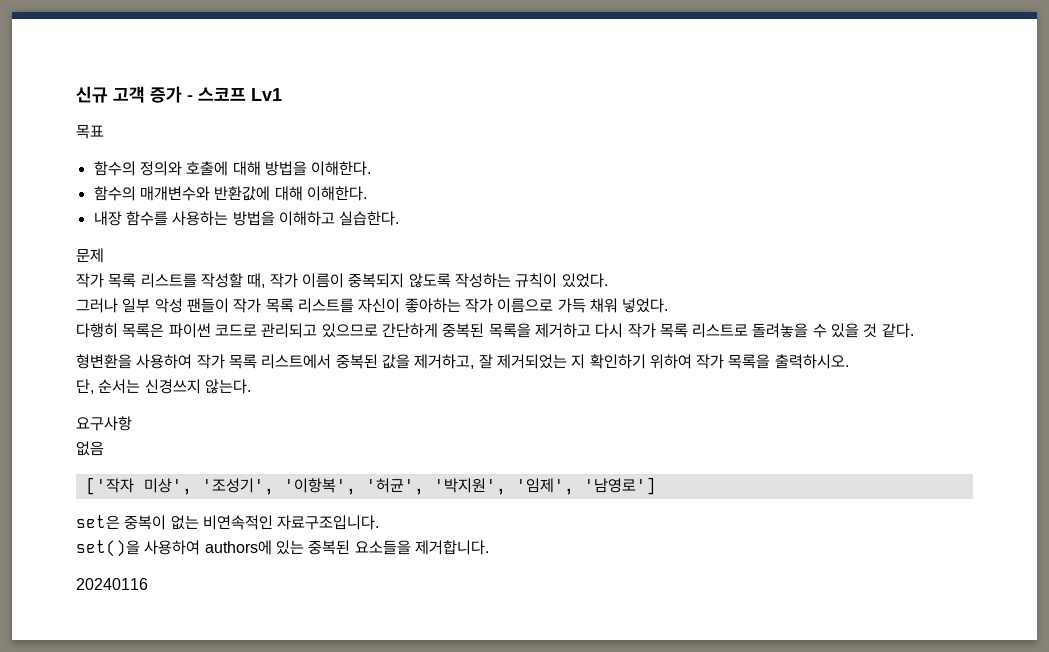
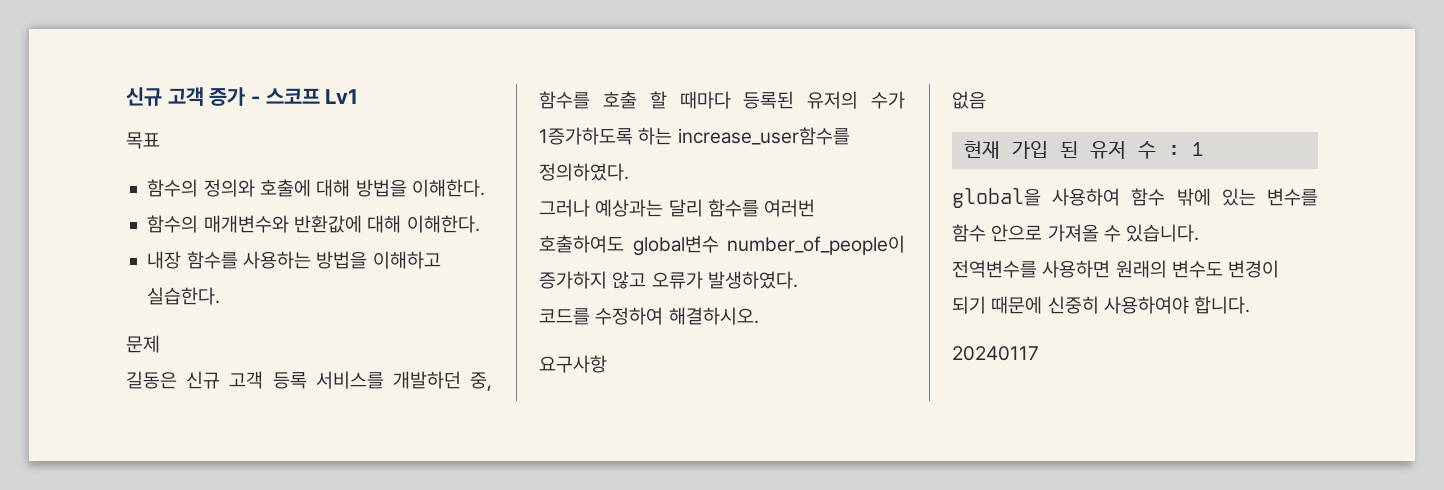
- 작가 목록 리스트를 작성할 때, 작가 이름이 중복되지 않도록 작성하는 규칙이 있었다.
- 그러나 일부 악성 팬들이 작가 목록 리스트를 자신이 좋아하는 작가 이름으로 가득 채워 넣었다.
- 다행히 목록은 파이썬 코드로 관리되고 있으므로 간단하게 중복된 목록을 제거하고 다시 작가 목록 리스트로 돌려놓을 수 있을 것 같다.
- 형변환을 사용하여 작가 목록 리스트에서 중복된 값을 제거하고, 잘 제거되었는 지 확인하기 위하여 작가 목록을 출력하시오.
- 단, 순서는 신경쓰지 않는다.
+ 길동은 신규 고객 등록 서비스를 개발하던 중, 함수를 호출 할 때마다 등록된 유저의 수가 1증가하도록 하는 increase_user함수를 정의하였다.
+ 그러나 예상과는 달리 함수를 여러번 호출하여도 global변수 number_of_people이 증가하지 않고 오류가 발생하였다.
+ 코드를 수정하여 해결하시오.
  요구사항
  없음
- ['작자 미상', '조성기', '이항복', '허균', '박지원', '임제', '남영로']
- set은 중복이 없는 비연속적인 자료구조입니다.
- set()을 사용하여 authors에 있는 중복된 요소들을 제거합니다.
- 20240116
+ 현재 가입 된 유저 수 : 1
+ global을 사용하여 함수 밖에 있는 변수를 함수 안으로 가져올 수 있습니다.
+ 전역변수를 사용하면 원래의 변수도 변경이 되기 때문에 신중히 사용하여야 합니다.
+ 20240117

